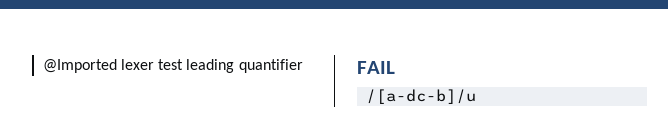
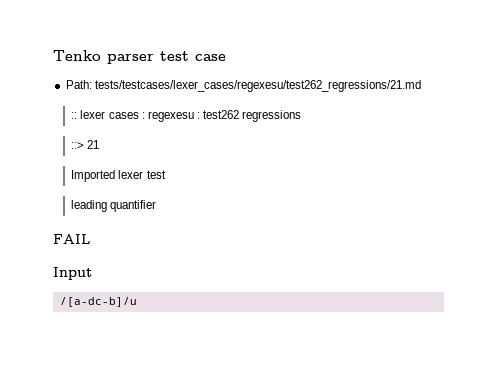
- @Imported lexer test leading quantifier
+ Tenko parser test case
+ Path: tests/testcases/lexer_cases/regexesu/test262_regressions/21.md
+ :: lexer cases : regexesu : test262 regressions
+ ::> 21
+ Imported lexer test
+ leading quantifier
+ Input

